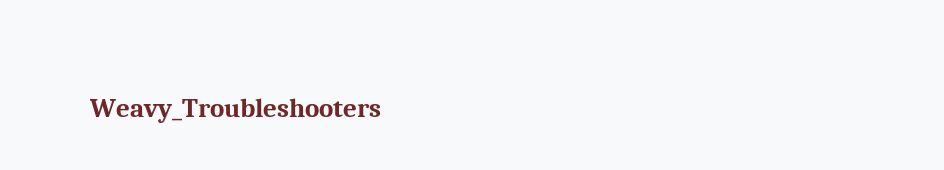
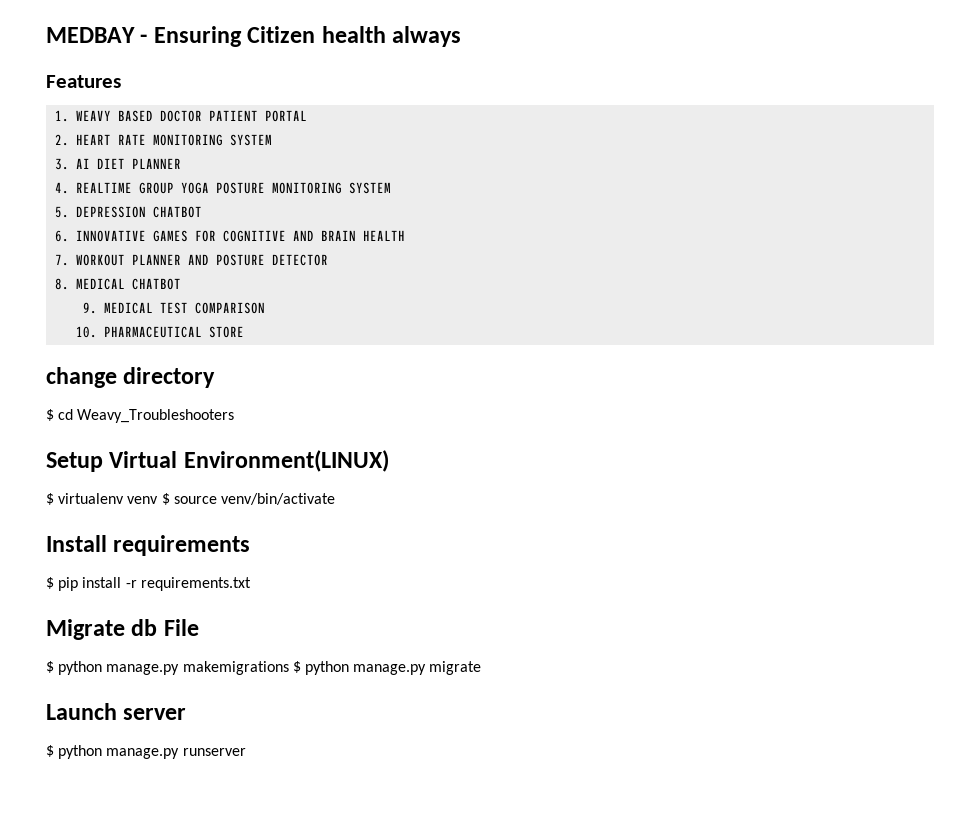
- Weavy_Troubleshooters
+ MEDBAY - Ensuring Citizen health always
+ Features
+ 1. WEAVY BASED DOCTOR PATIENT PORTAL
+ 2. HEART RATE MONITORING SYSTEM
+ 3. AI DIET PLANNER
+ 4. REALTIME GROUP YOGA POSTURE MONITORING SYSTEM
+ 5. DEPRESSION CHATBOT
+ 6. INNOVATIVE GAMES FOR COGNITIVE AND BRAIN HEALTH
+ 7. WORKOUT PLANNER AND POSTURE DETECTOR
+ 8. MEDICAL CHATBOT
+ 9. MEDICAL TEST COMPARISON
+ 10. PHARMACEUTICAL STORE
+ change directory
+ $ cd Weavy_Troubleshooters
+ Setup Virtual Environment(LINUX)
+ $ virtualenv venv $ source venv/bin/activate
+ Install requirements
+ $ pip install -r requirements.txt
+ Migrate db File
+ $ python manage.py makemigrations $ python manage.py migrate
+ Launch server
+ $ python manage.py runserver

